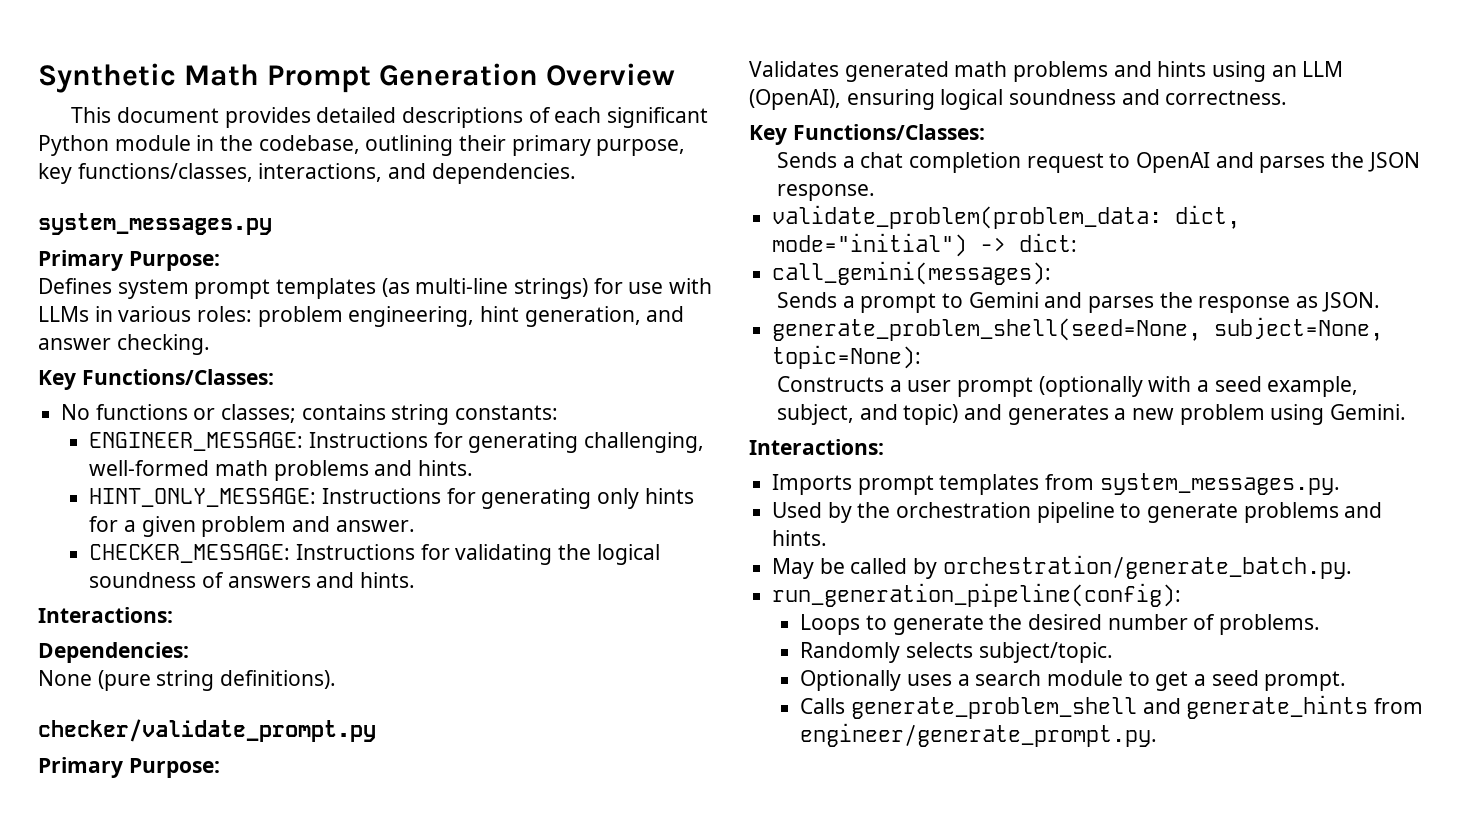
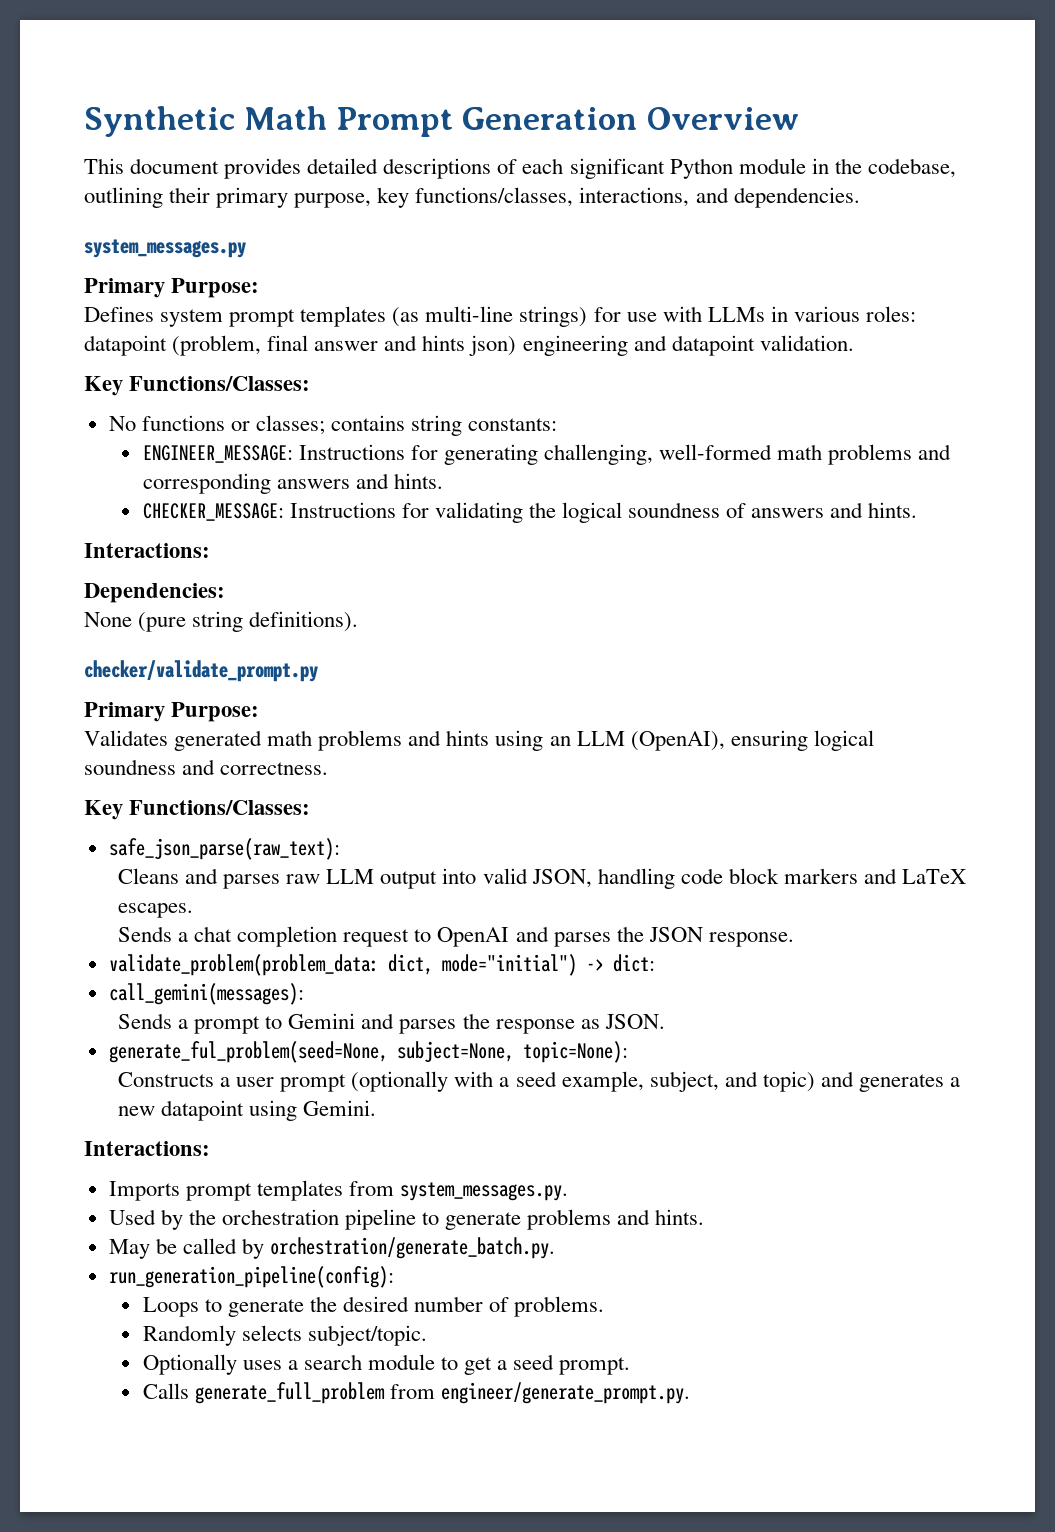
- Defines system prompt templates (as multi-line strings) for use with LLMs in various roles: problem engineering, hint generation, and answer checking.
+ Defines system prompt templates (as multi-line strings) for use with LLMs in various roles: datapoint (problem, final answer and hints json) engineering and datapoint validation.
- ENGINEER_MESSAGE: Instructions for generating challenging, well-formed math problems and hints.
- HINT_ONLY_MESSAGE: Instructions for generating only hints for a given problem and answer.
+ ENGINEER_MESSAGE: Instructions for generating challenging, well-formed math problems and corresponding answers and hints.
+ safe_json_parse(raw_text):
+ Cleans and parses raw LLM output into valid JSON, handling code block markers and LaTeX escapes.
- generate_problem_shell(seed=None, subject=None, topic=None):
+ generate_ful_problem(seed=None, subject=None, topic=None):
- Constructs a user prompt (optionally with a seed example, subject, and topic) and generates a new problem using Gemini.
+ Constructs a user prompt (optionally with a seed example, subject, and topic) and generates a new datapoint using Gemini.
- Calls generate_problem_shell and generate_hints from engineer/generate_prompt.py.
+ Calls generate_full_problem from engineer/generate_prompt.py.

